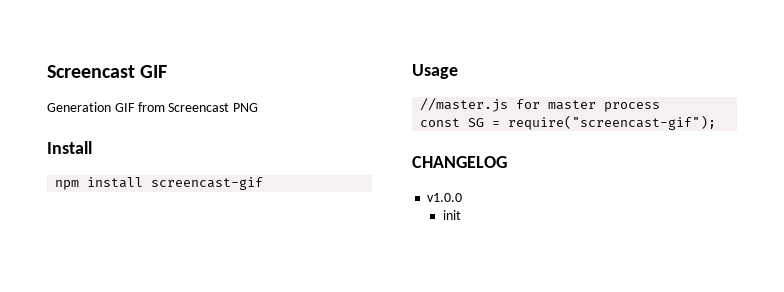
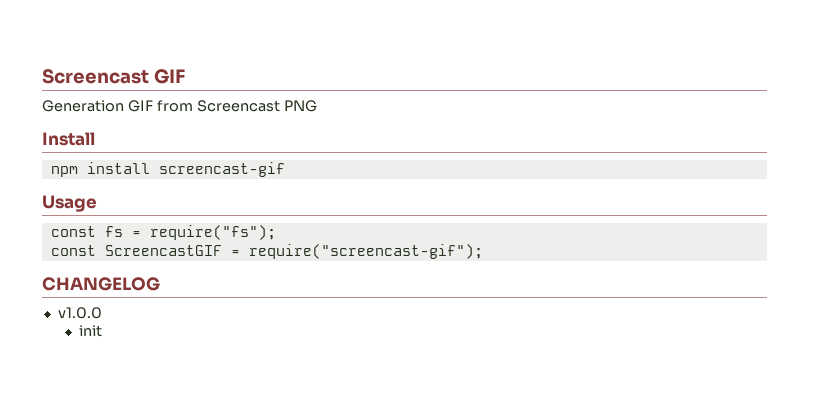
- //master.js for master process
- const SG = require("screencast-gif");
+ const fs = require("fs");
+ const ScreencastGIF = require("screencast-gif");

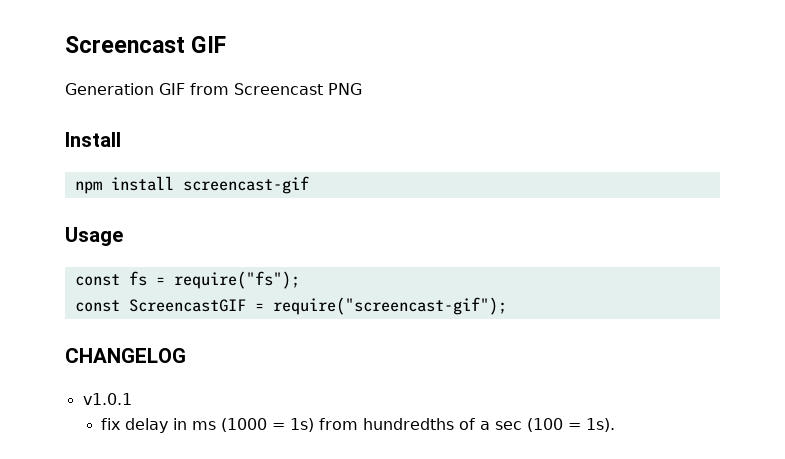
- v1.0.0
- init
+ v1.0.1
+ fix delay in ms (1000 = 1s) from hundredths of a sec (100 = 1s).

